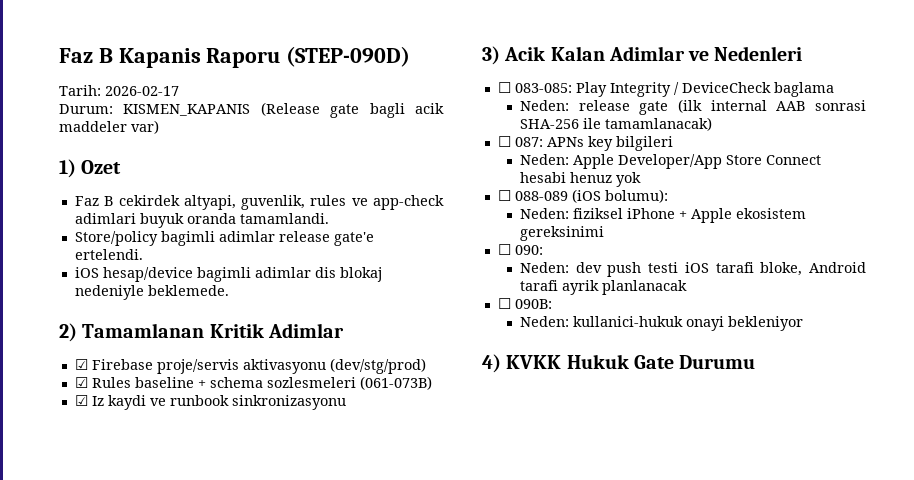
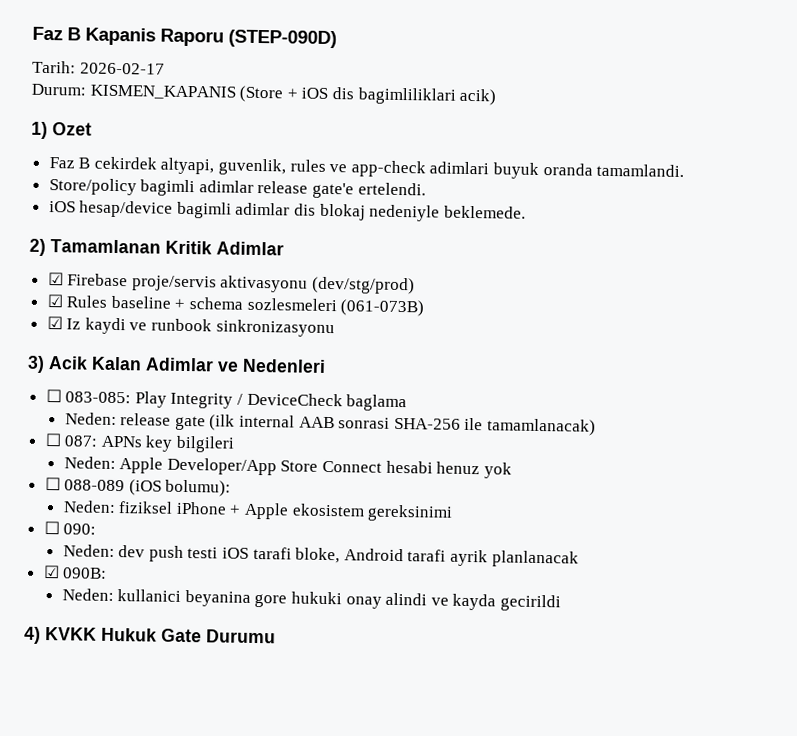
- Durum: KISMEN_KAPANIS (Release gate bagli acik maddeler var)
+ Durum: KISMEN_KAPANIS (Store + iOS dis bagimliliklari acik)
- ☐ 090B:
+ ☑ 090B:
- Neden: kullanici-hukuk onayi bekleniyor
+ Neden: kullanici beyanina gore hukuki onay alindi ve kayda gecirildi

